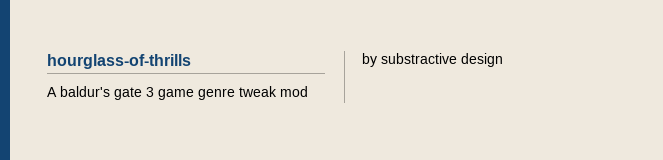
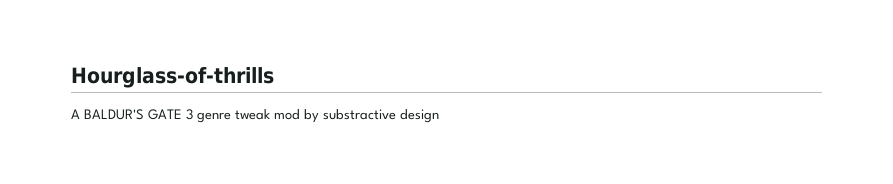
- hourglass-of-thrills
+ Hourglass-of-thrills
- A baldur's gate 3 game genre tweak mod by substractive design
+ A BALDUR'S GATE 3 genre tweak mod by substractive design

